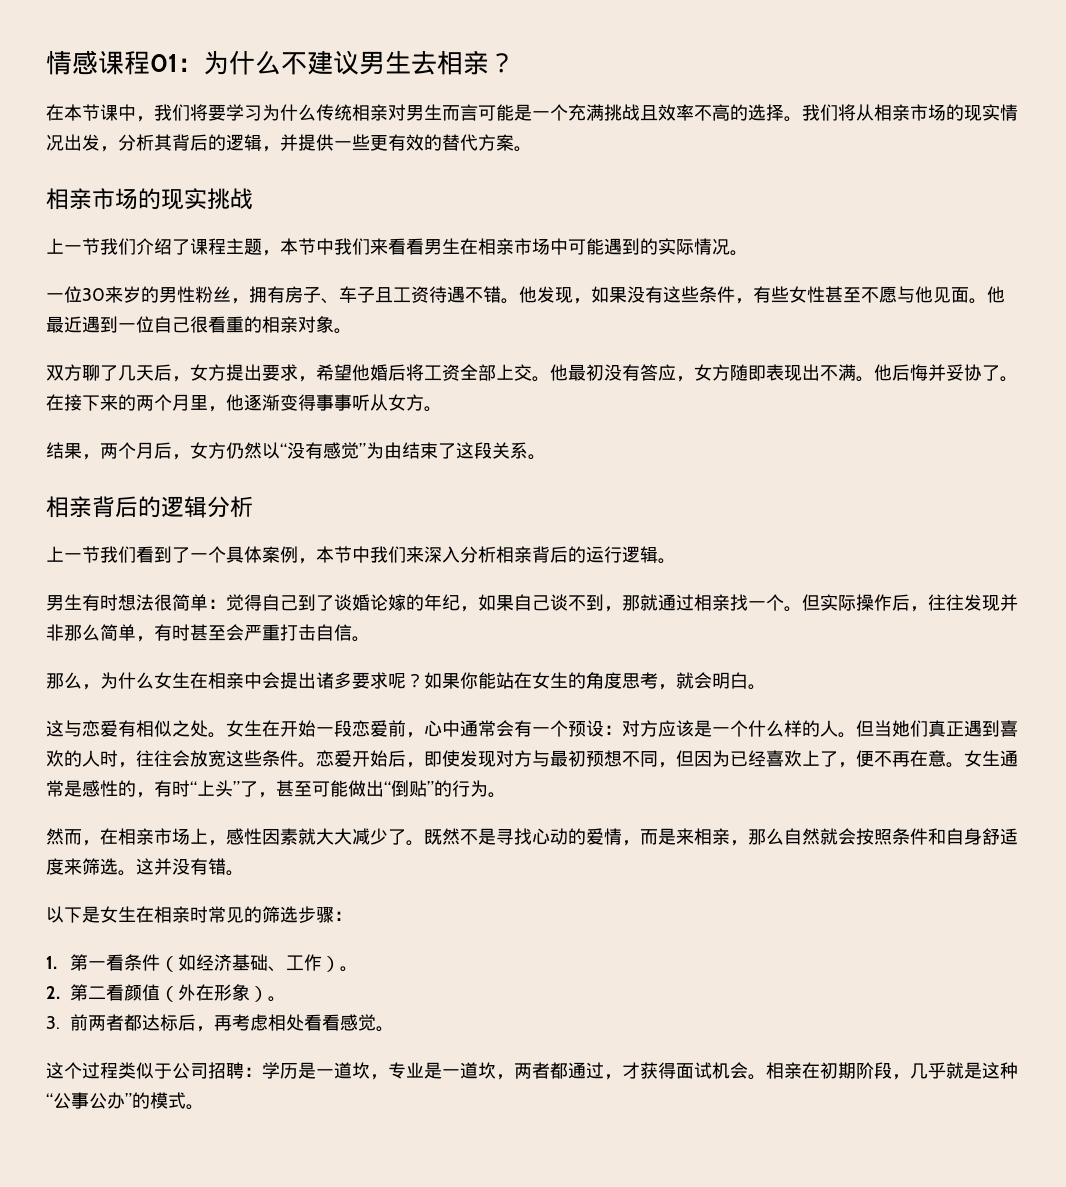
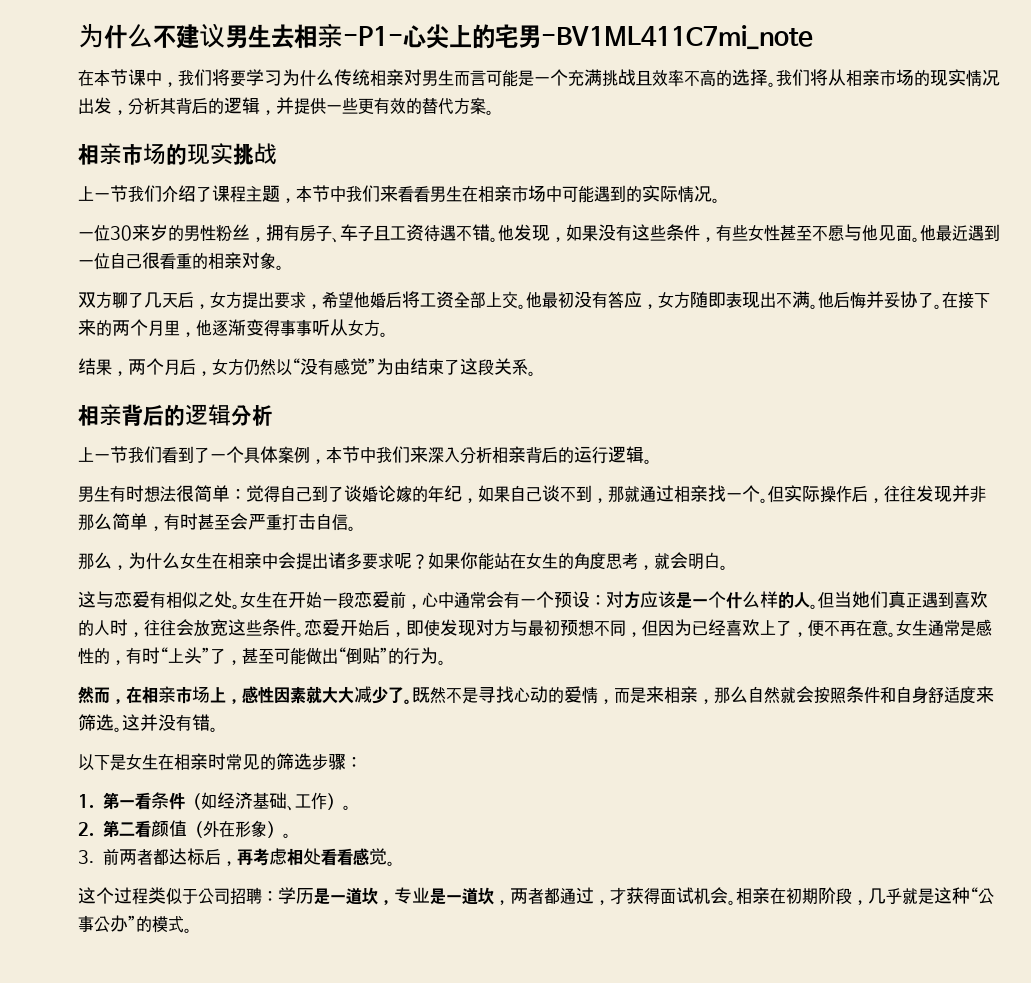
- 情感课程01：为什么不建议男生去相亲？
+ 为什么不建议男生去相亲-P1-心尖上的宅男-BV1ML411C7mi_note

